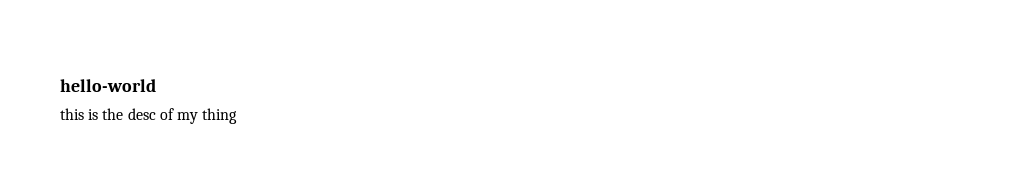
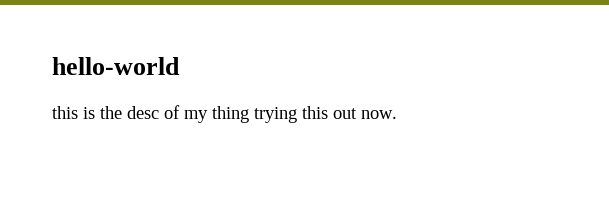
- this is the desc of my thing
+ this is the desc of my thing trying this out now.

